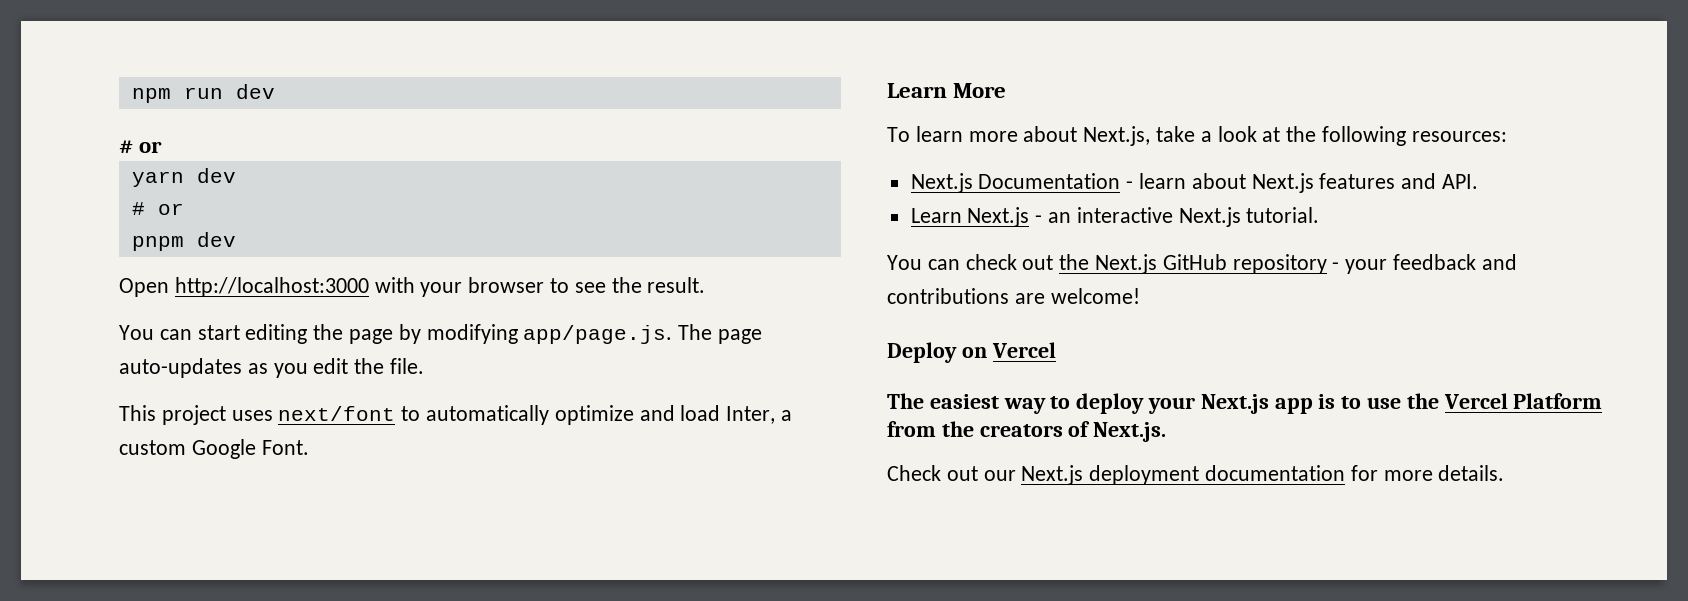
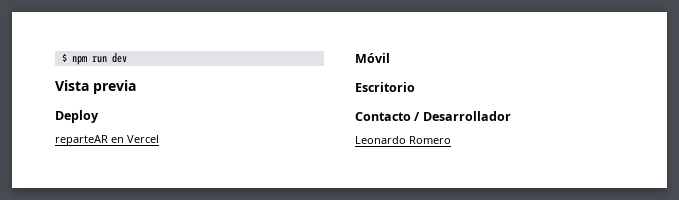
- npm run dev
- # or
- yarn dev
- # or
- pnpm dev
- Open http://localhost:3000 with your browser to see the result.
- You can start editing the page by modifying app/page.js. The page auto-updates as you edit the file.
- This project uses next/font to automatically optimize and load Inter, a custom Google Font.
- Learn More
- To learn more about Next.js, take a look at the following resources:
- Next.js Documentation - learn about Next.js features and API.
- Learn Next.js - an interactive Next.js tutorial.
- You can check out the Next.js GitHub repository - your feedback and contributions are welcome!
+ $ npm run dev
+ Vista previa
- Deploy on Vercel
+ Deploy
+ reparteAR en Vercel
- The easiest way to deploy your Next.js app is to use the Vercel Platform from the creators of Next.js.
- Check out our Next.js deployment documentation for more details.
+ Móvil
+ Escritorio
+ Contacto / Desarrollador
+ Leonardo Romero

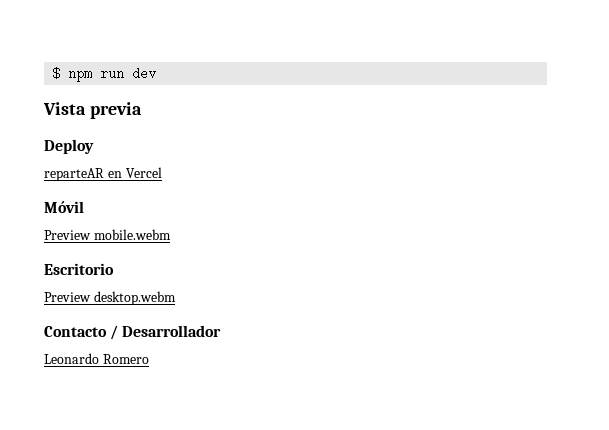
+ Preview mobile.webm
+ Preview desktop.webm

